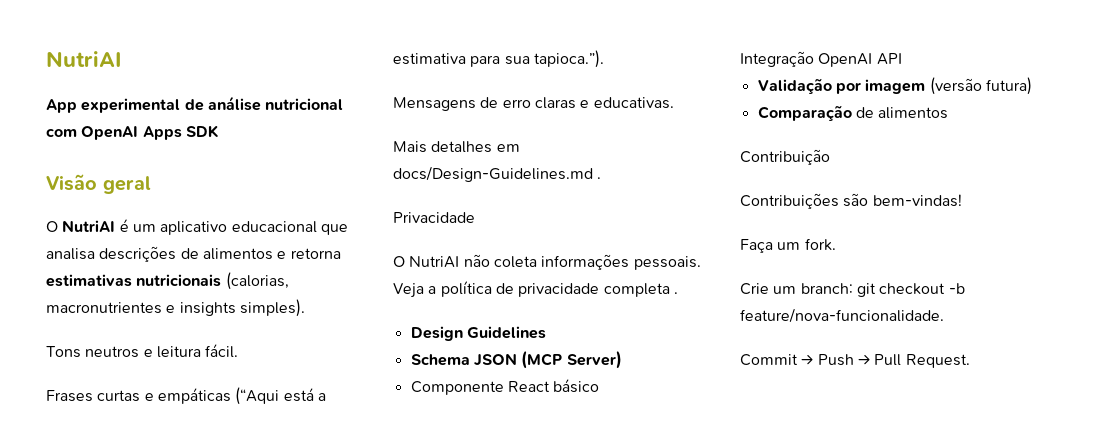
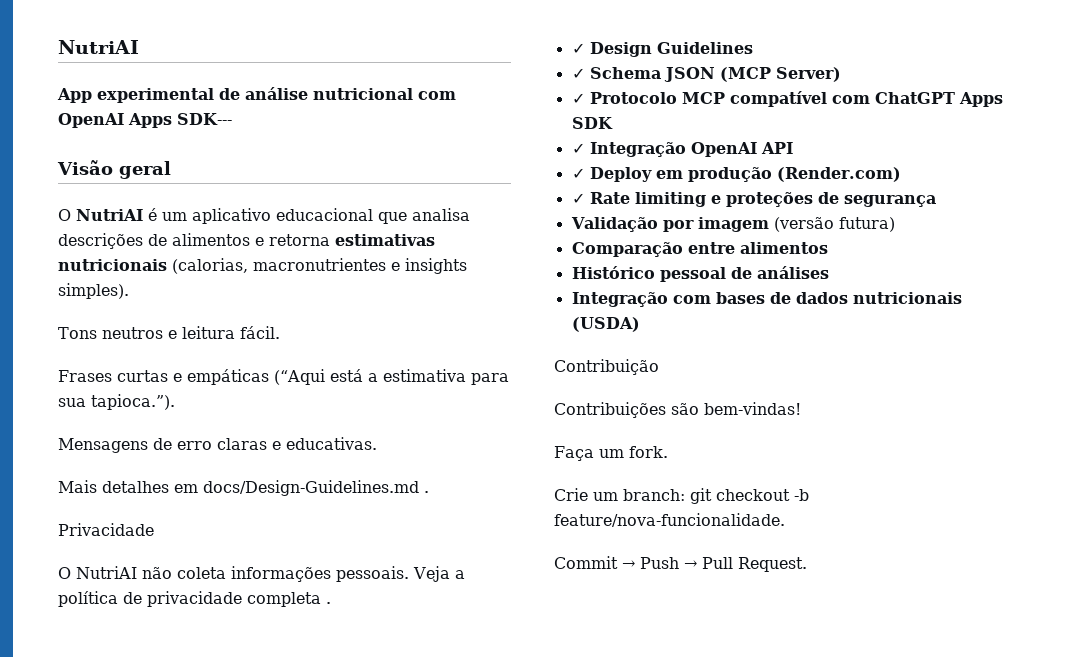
- App experimental de análise nutricional com OpenAI Apps SDK
+ App experimental de análise nutricional com OpenAI Apps SDK---
- Design Guidelines
+ ✓ Design Guidelines
- Schema JSON (MCP Server)
+ ✓ Schema JSON (MCP Server)
- Componente React básico
- Integração OpenAI API
+ ✓ Protocolo MCP compatível com ChatGPT Apps SDK
+ ✓ Integração OpenAI API
+ ✓ Deploy em produção (Render.com)
+ ✓ Rate limiting e proteções de segurança
- Comparação de alimentos
+ Comparação entre alimentos
+ Histórico pessoal de análises
+ Integração com bases de dados nutricionais (USDA)

